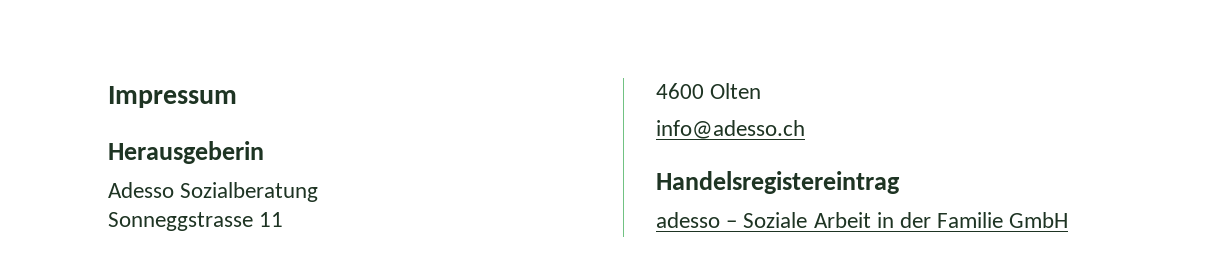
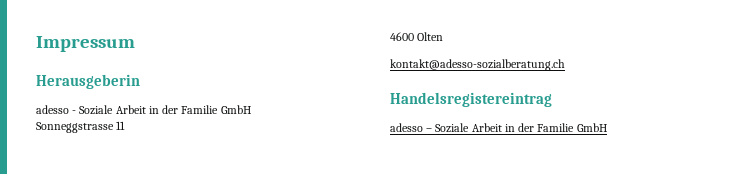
  Herausgeberin
- Adesso Sozialberatung
+ adesso - Soziale Arbeit in der Familie GmbH
- info@adesso.ch
+ kontakt@adesso-sozialberatung.ch

